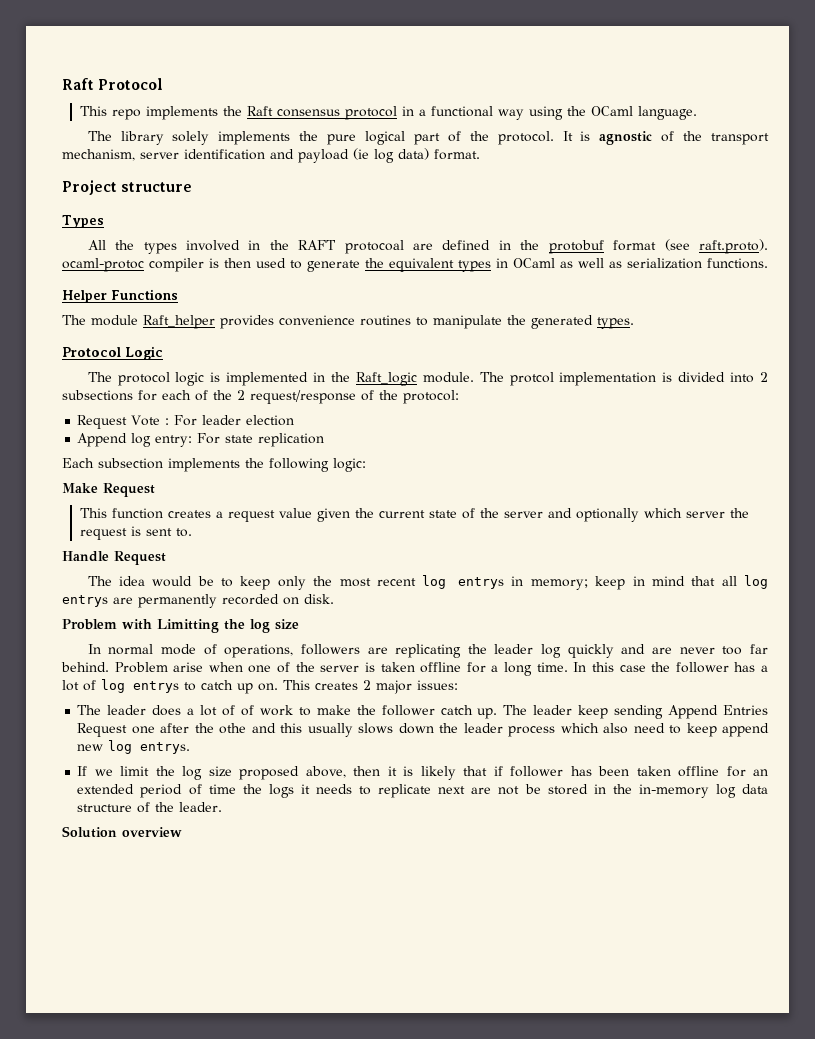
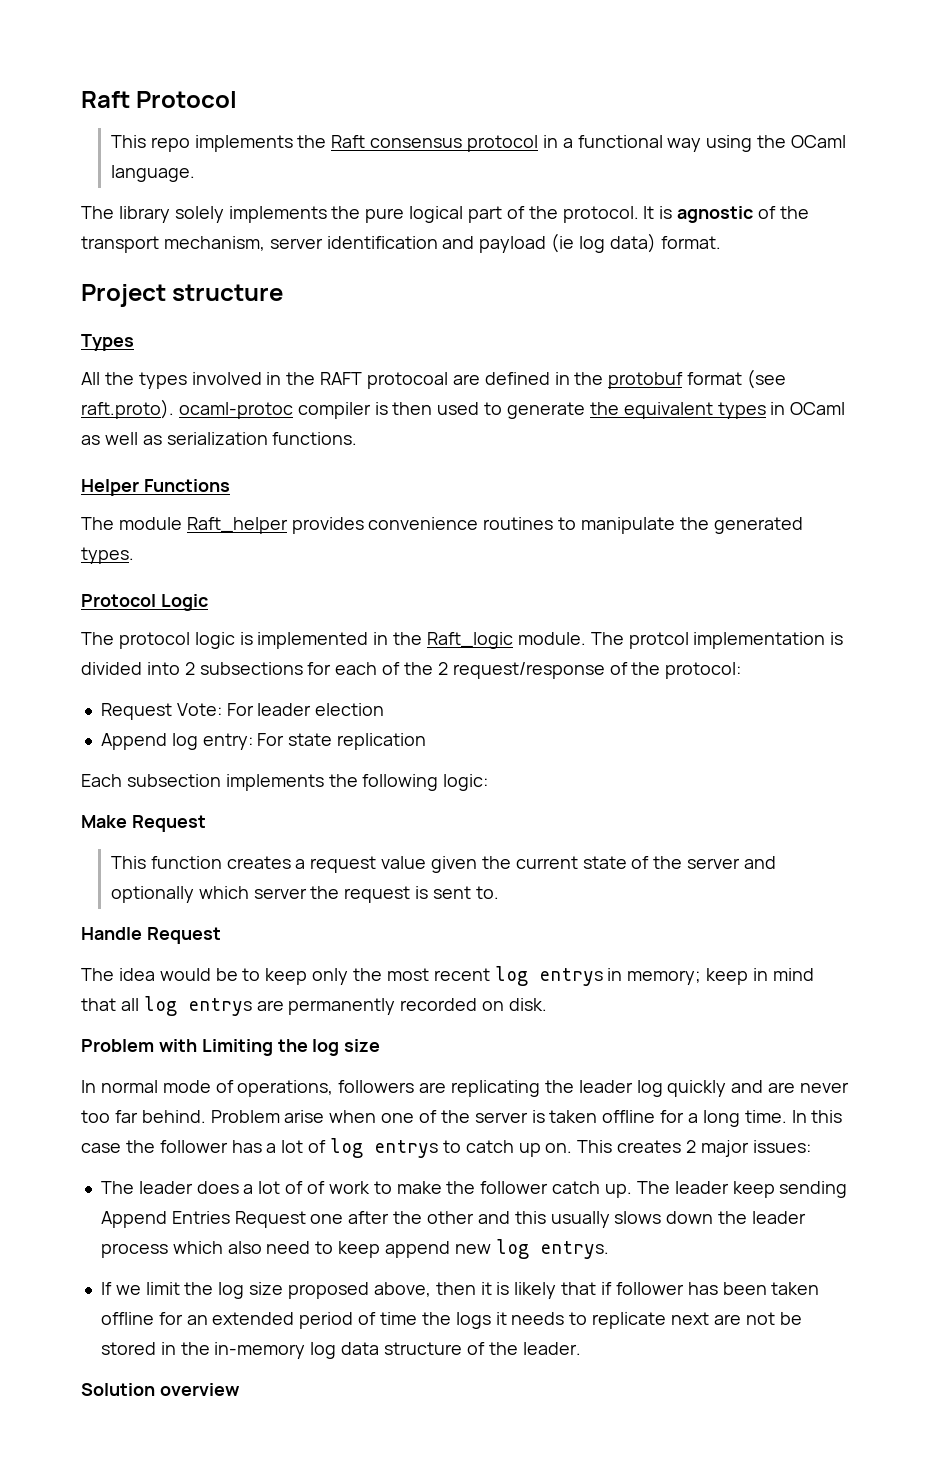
- Request Vote : For leader election
+ Request Vote: For leader election
- Problem with Limitting the log size
+ Problem with Limiting the log size
- The leader keep sending Append Entries Request one after the othe and this usually slows down the leader process which also need to keep append new log entrys.
+ The leader keep sending Append Entries Request one after the other and this usually slows down the leader process which also need to keep append new log entrys.

